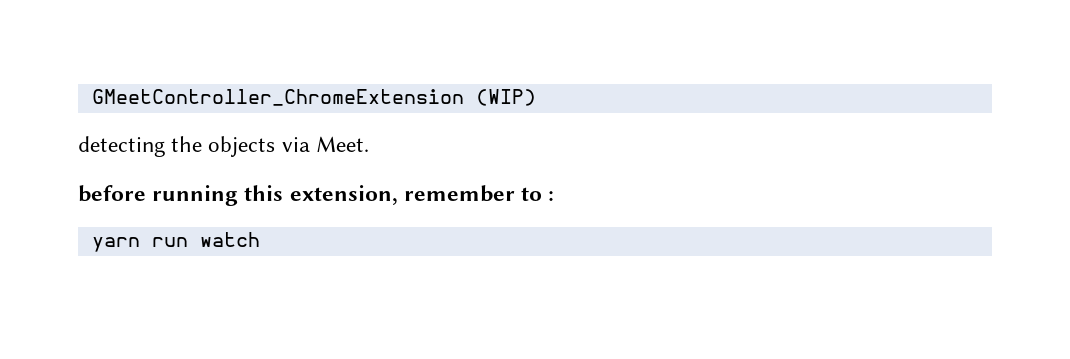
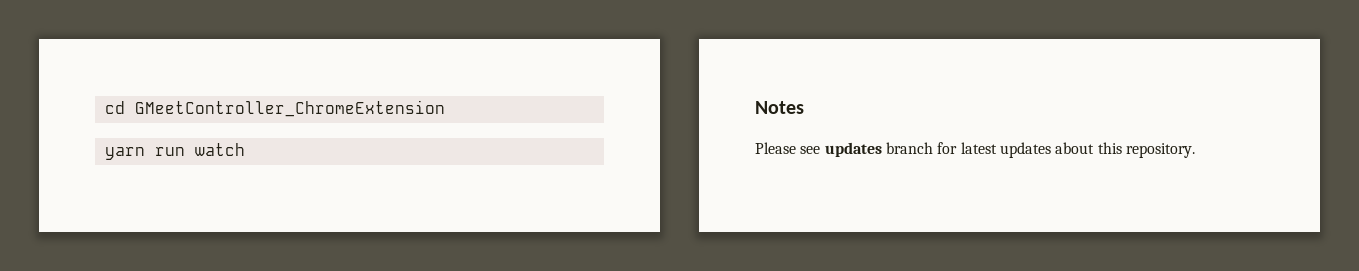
- GMeetController_ChromeExtension (WIP)
- detecting the objects via Meet.
- before running this extension, remember to :
+ cd GMeetController_ChromeExtension
  yarn run watch
+ Notes
+ Please see updates branch for latest updates about this repository.

